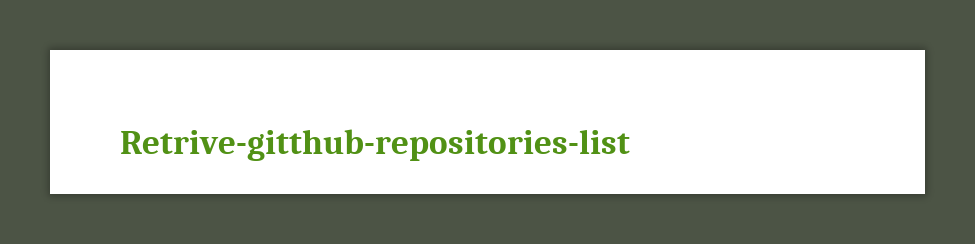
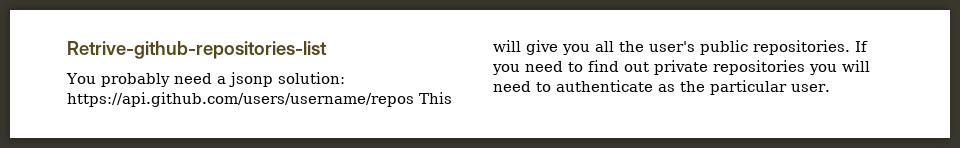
- Retrive-gitthub-repositories-list
+ Retrive-github-repositories-list
+ You probably need a jsonp solution: https://api.github.com/users/username/repos This will give you all the user's public repositories. If you need to find out private repositories you will need to authenticate as the particular user.

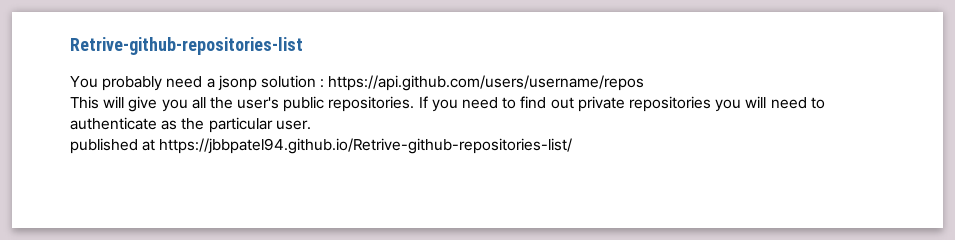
- You probably need a jsonp solution: https://api.github.com/users/username/repos This will give you all the user's public repositories.
+ You probably need a jsonp solution : https://api.github.com/users/username/repos
+ This will give you all the user's public repositories.
+ published at https://jbbpatel94.github.io/Retrive-github-repositories-list/

